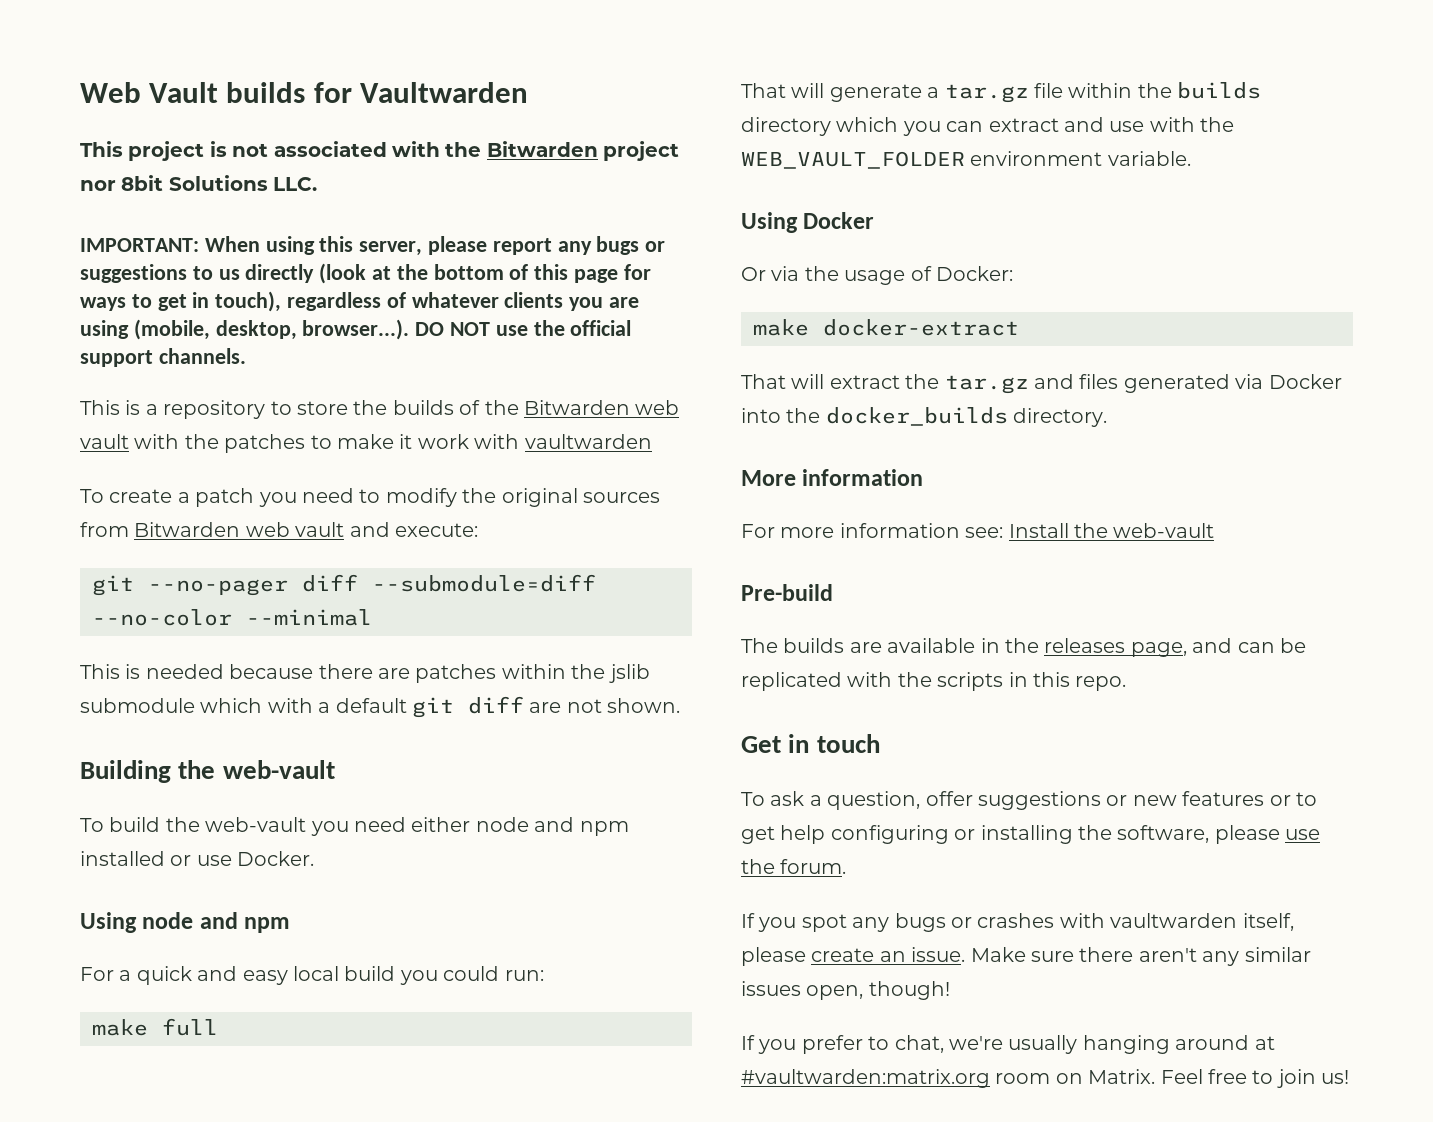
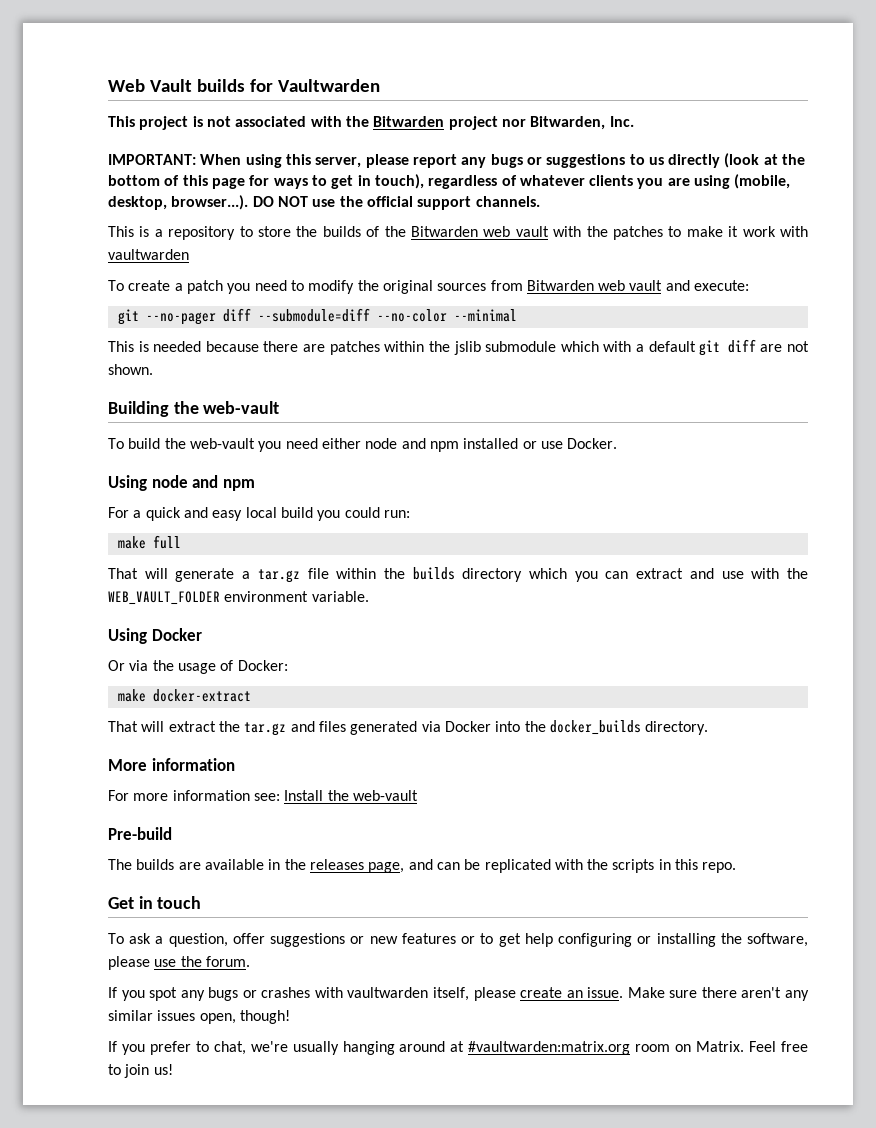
- This project is not associated with the Bitwarden project nor 8bit Solutions LLC.
+ This project is not associated with the Bitwarden project nor Bitwarden, Inc.

